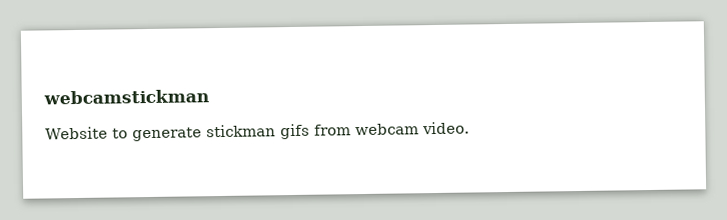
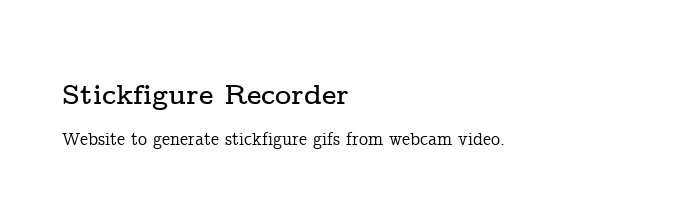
- webcamstickman
+ Stickfigure Recorder
- Website to generate stickman gifs from webcam video.
+ Website to generate stickfigure gifs from webcam video.

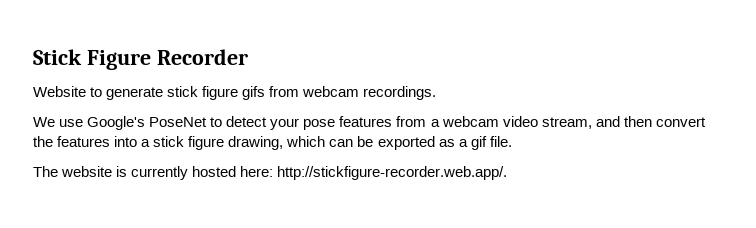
- Stickfigure Recorder
+ Stick Figure Recorder
- Website to generate stickfigure gifs from webcam video.
+ Website to generate stick figure gifs from webcam recordings.
+ We use Google's PoseNet to detect your pose features from a webcam video stream, and then convert the features into a stick figure drawing, which can be exported as a gif file.
+ The website is currently hosted here: http://stickfigure-recorder.web.app/.

